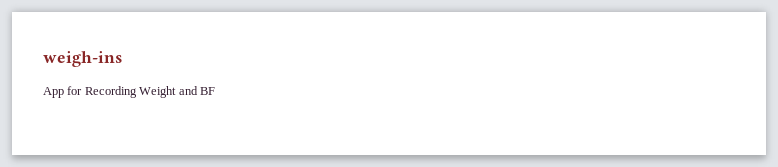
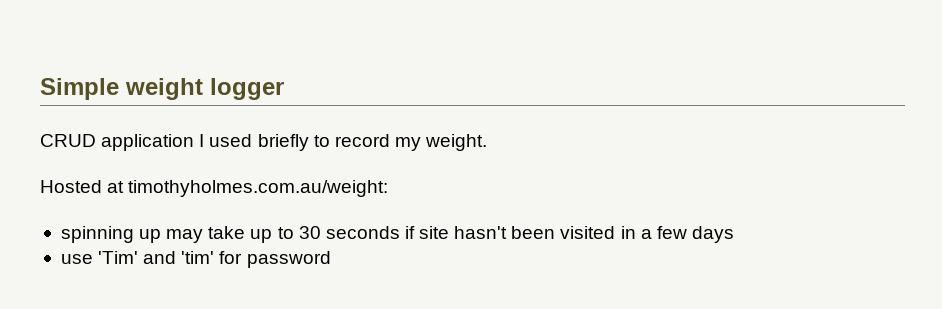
- weigh-ins
- App for Recording Weight and BF
+ Simple weight logger
+ CRUD application I used briefly to record my weight.
+ Hosted at timothyholmes.com.au/weight:
+ spinning up may take up to 30 seconds if site hasn't been visited in a few days
+ use 'Tim' and 'tim' for password

